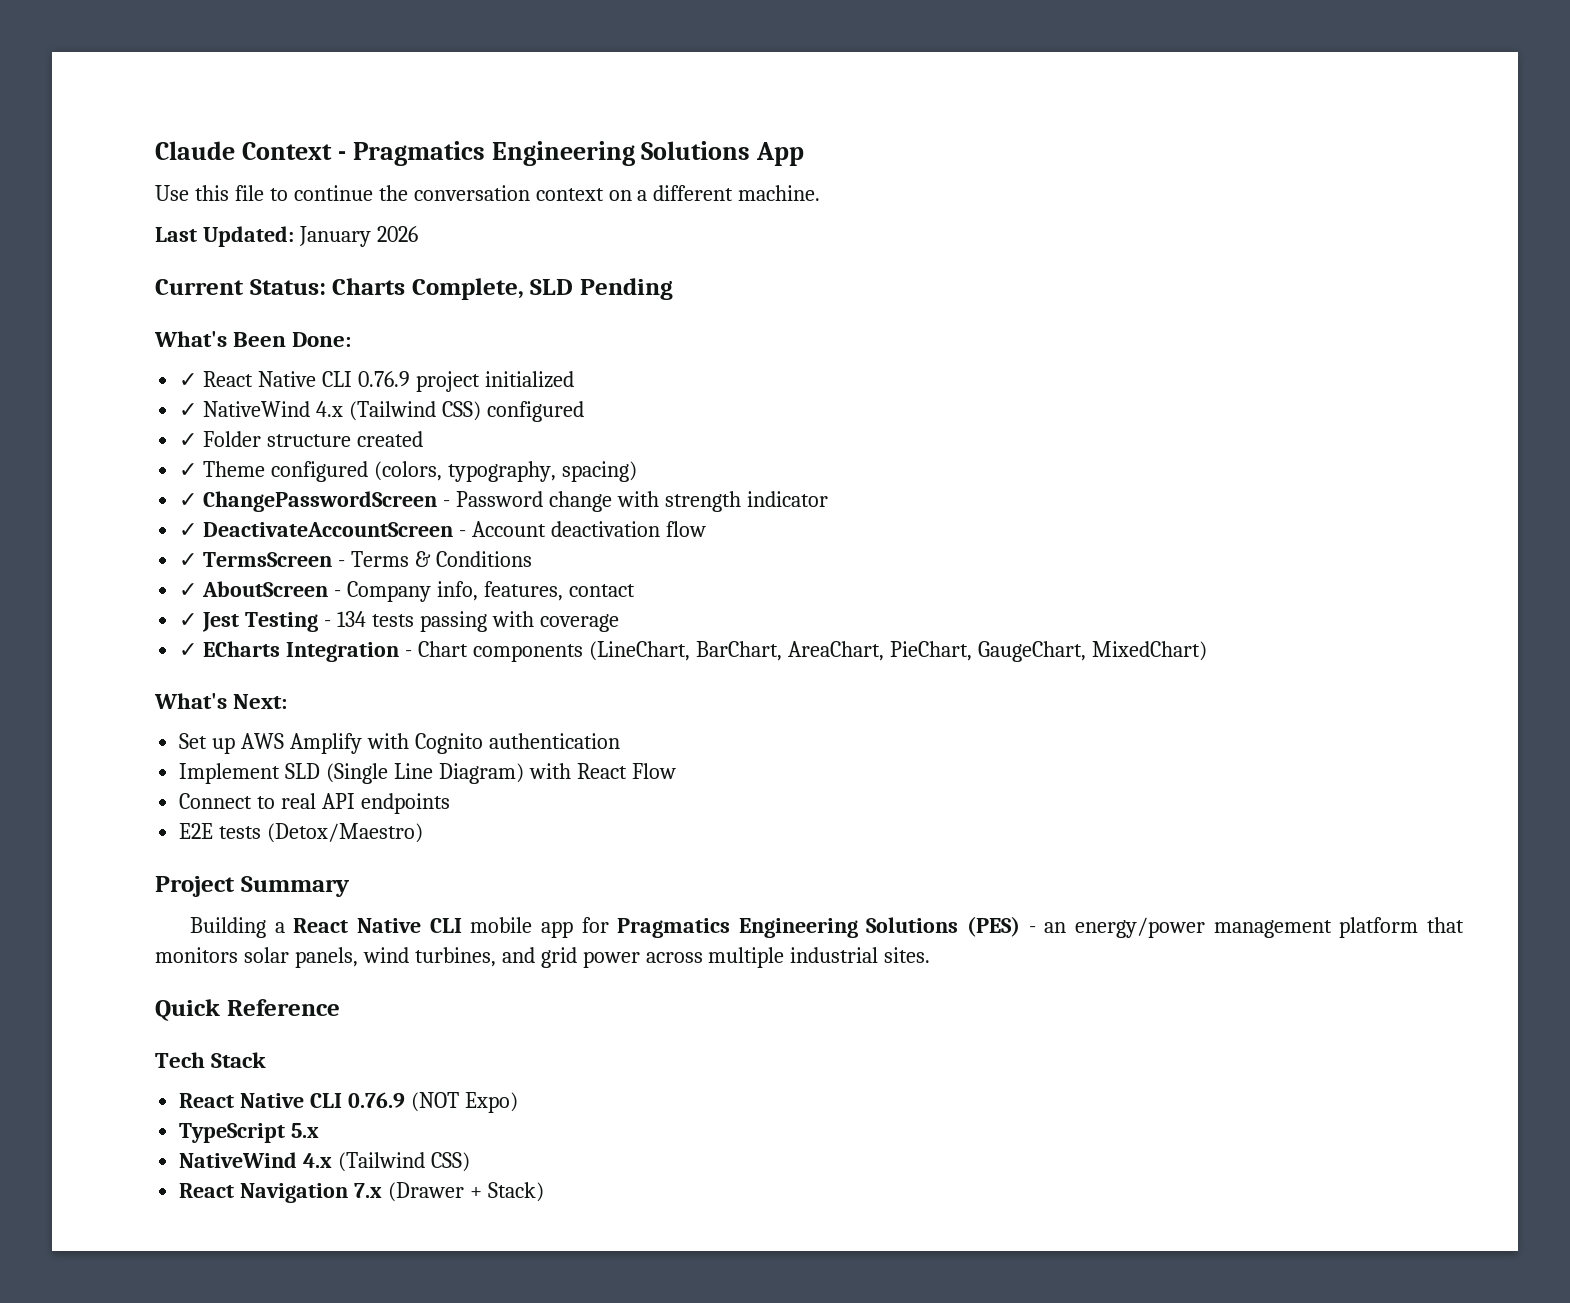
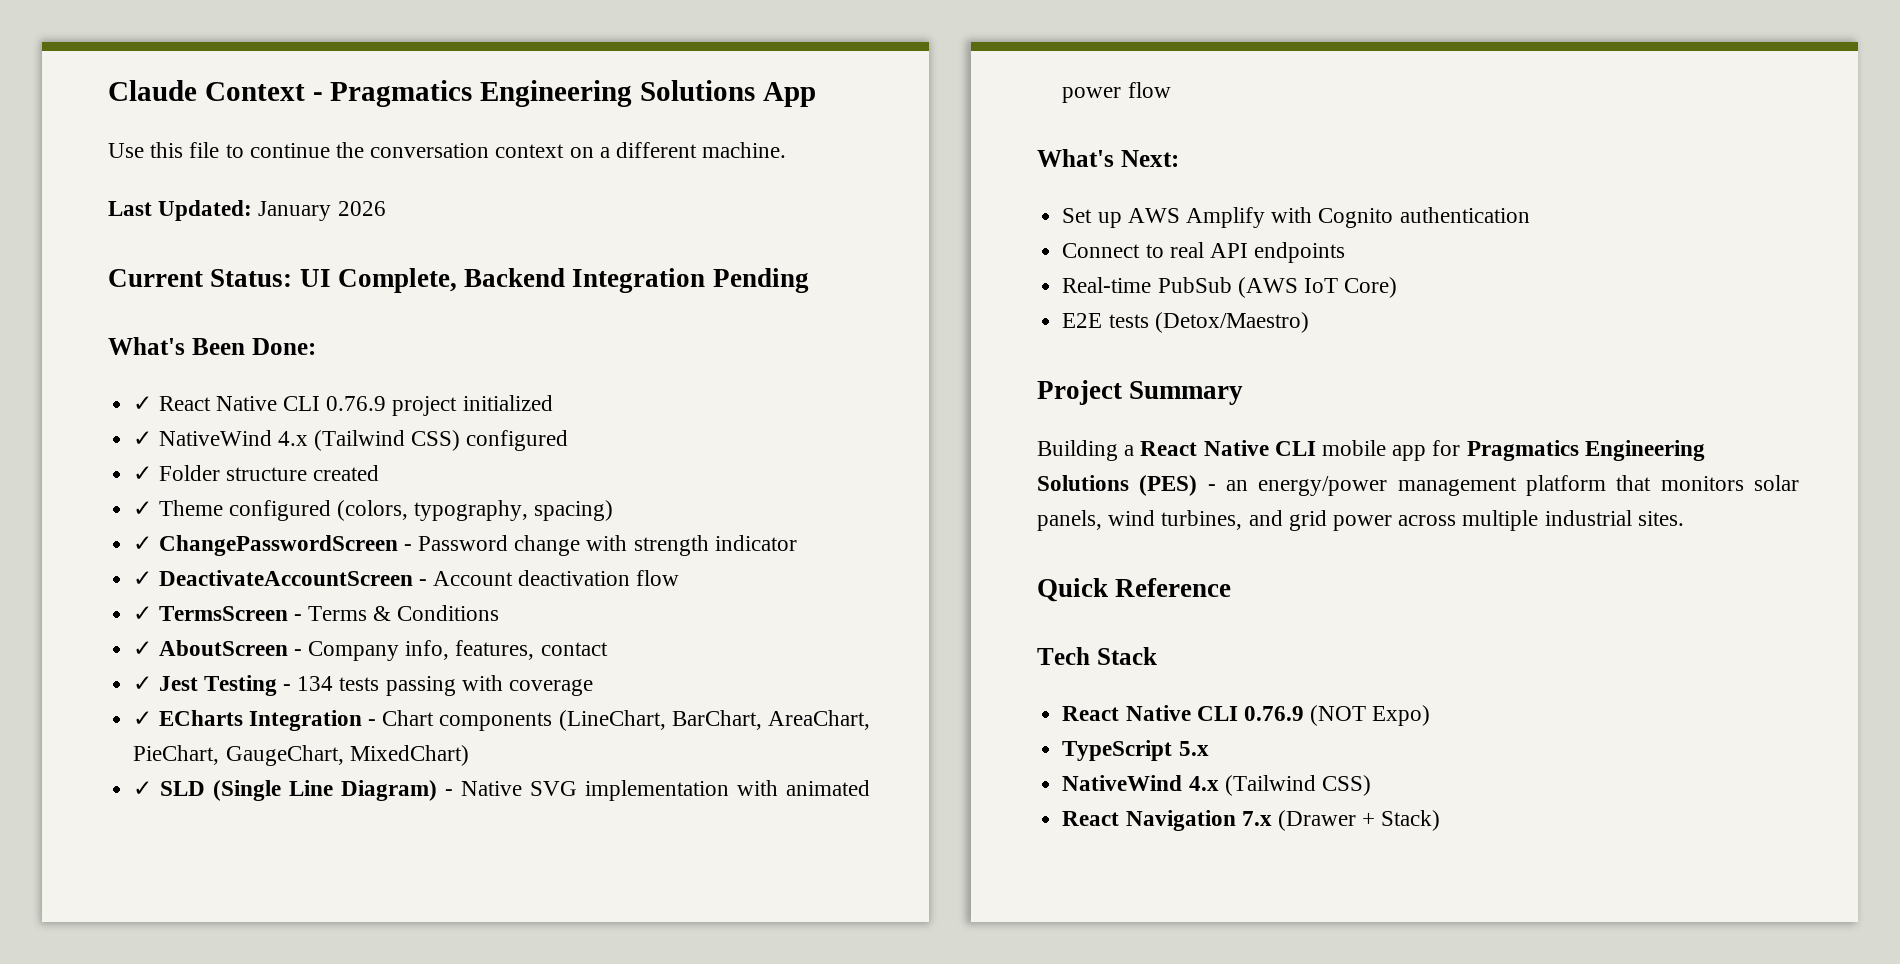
- Current Status: Charts Complete, SLD Pending
+ Current Status: UI Complete, Backend Integration Pending
+ ✓ SLD (Single Line Diagram) - Native SVG implementation with animated power flow
- Implement SLD (Single Line Diagram) with React Flow
+ Real-time PubSub (AWS IoT Core)

